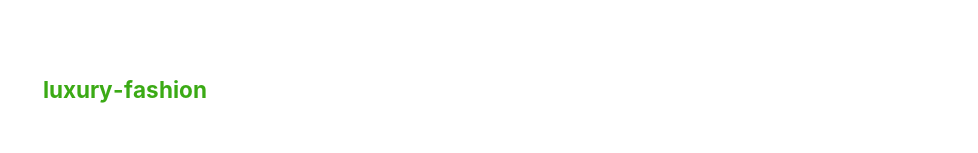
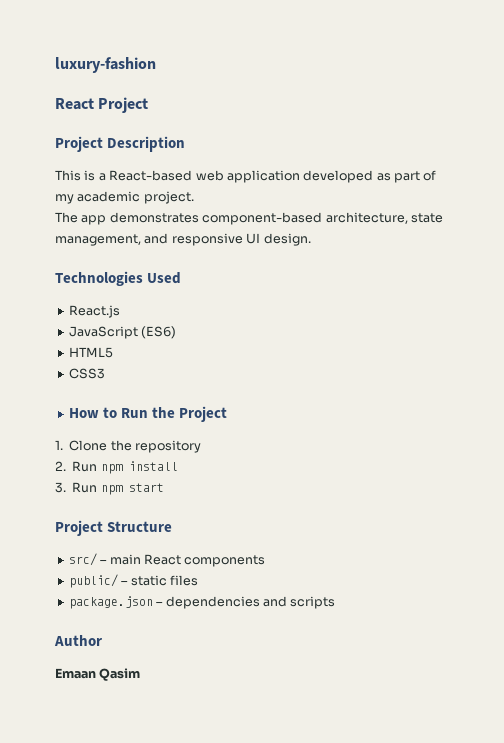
+ React Project
+ Project Description
+ This is a React-based web application developed as part of my academic project.
+ The app demonstrates component-based architecture, state management, and responsive UI design.
+ Technologies Used
+ React.js
+ JavaScript (ES6)
+ HTML5
+ CSS3
+ How to Run the Project
+ 1. Clone the repository
+ 2. Run npm install
+ 3. Run npm start
+ Project Structure
+ src/ – main React components
+ public/ – static files
+ package.json – dependencies and scripts
+ Author
+ Emaan Qasim

